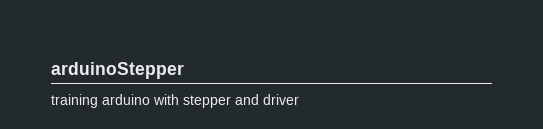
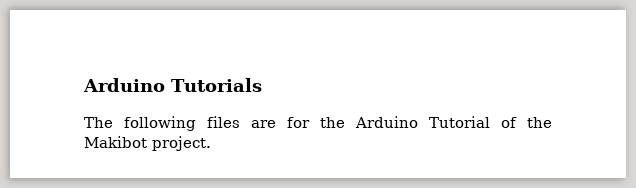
- arduinoStepper
- training arduino with stepper and driver
+ Arduino Tutorials
+ The following files are for the Arduino Tutorial of the Makibot project.

